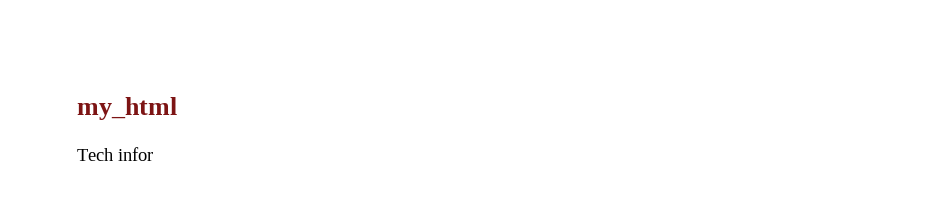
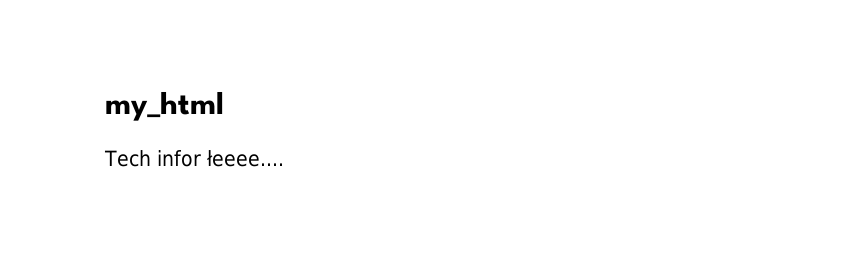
- Tech infor
+ Tech infor łeeee....

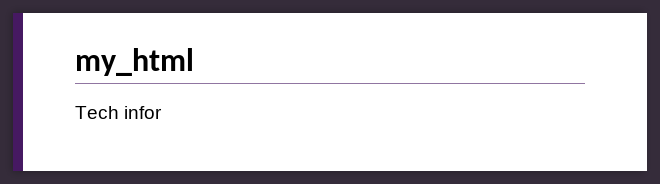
- Tech infor łeeee....
+ Tech infor

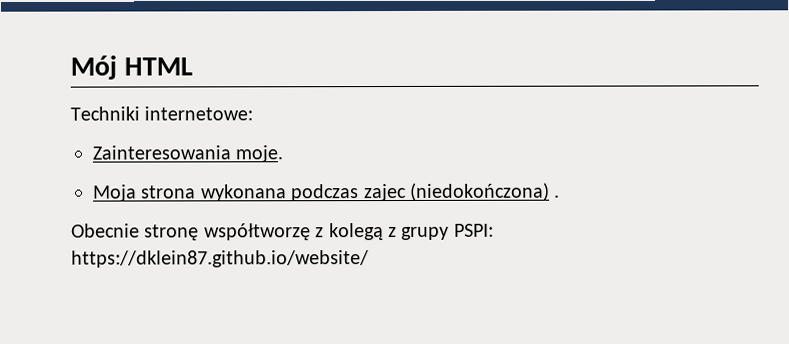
- my_html
- Tech infor
+ Mój HTML
+ Techniki internetowe:
+ Zainteresowania moje.
+ Moja strona wykonana podczas zajec (niedokończona) .
+ Obecnie stronę współtworzę z kolegą z grupy PSPI: https://dklein87.github.io/website/

